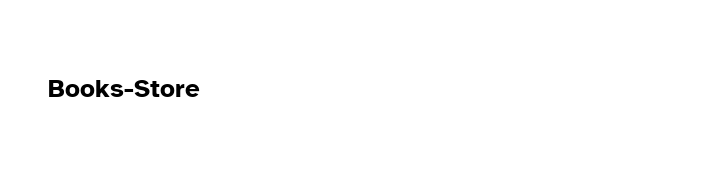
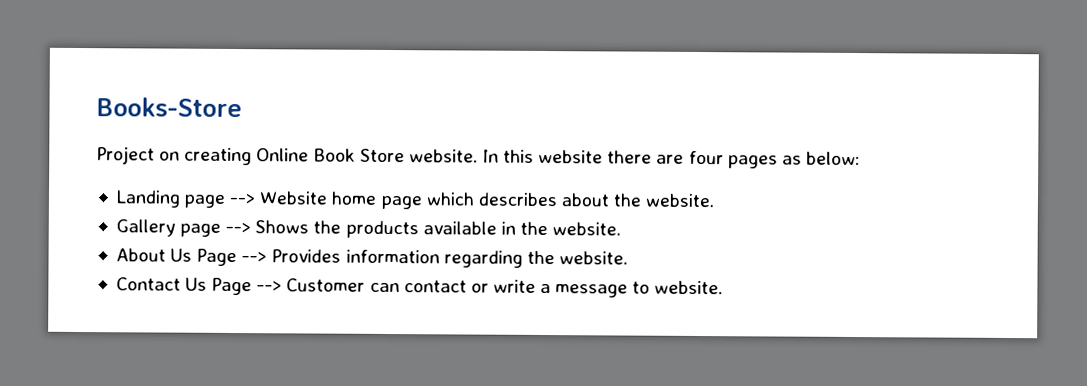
+ Project on creating Online Book Store website. In this website there are four pages as below:
+ Landing page --> Website home page which describes about the website.
+ Gallery page --> Shows the products available in the website.
+ About Us Page --> Provides information regarding the website.
+ Contact Us Page --> Customer can contact or write a message to website.

